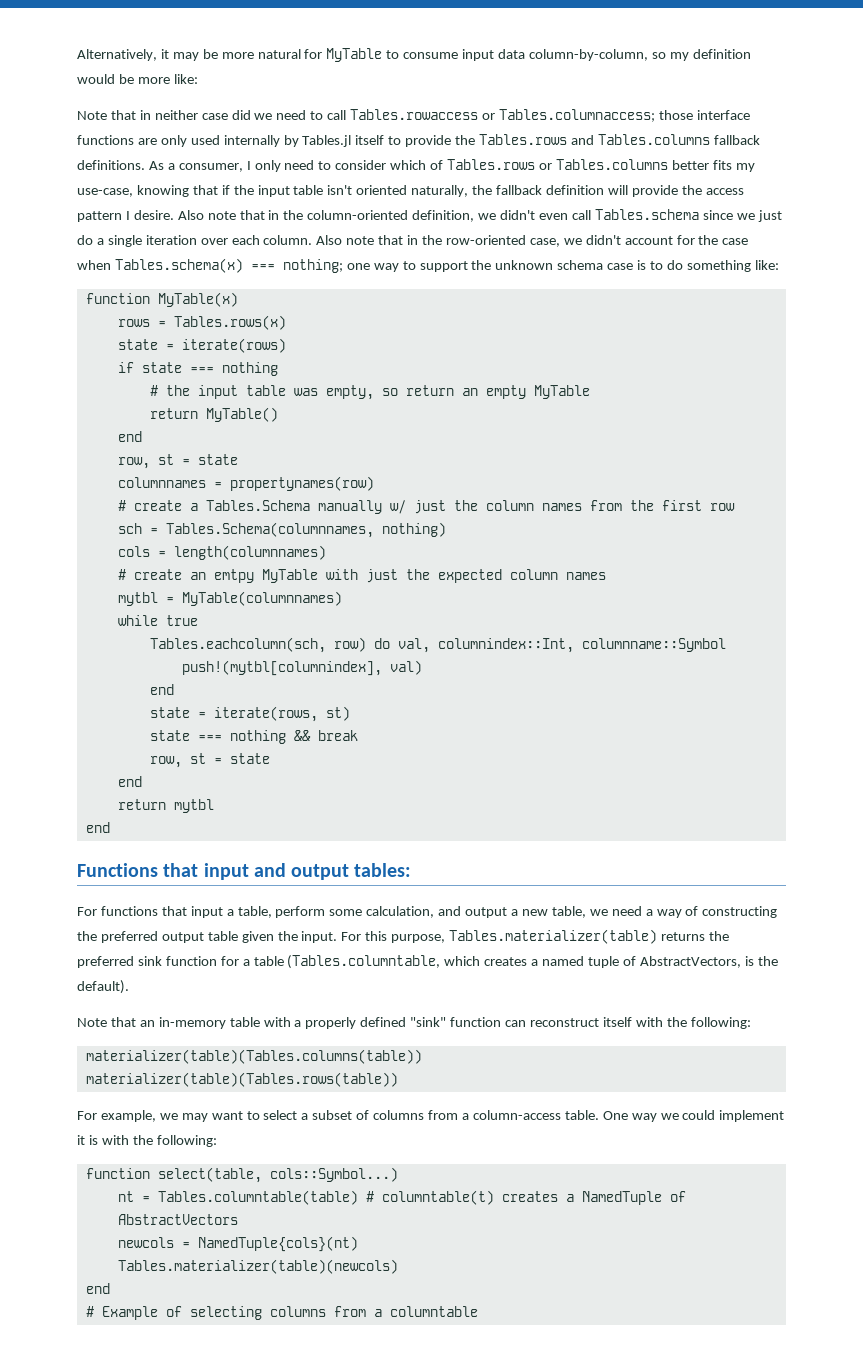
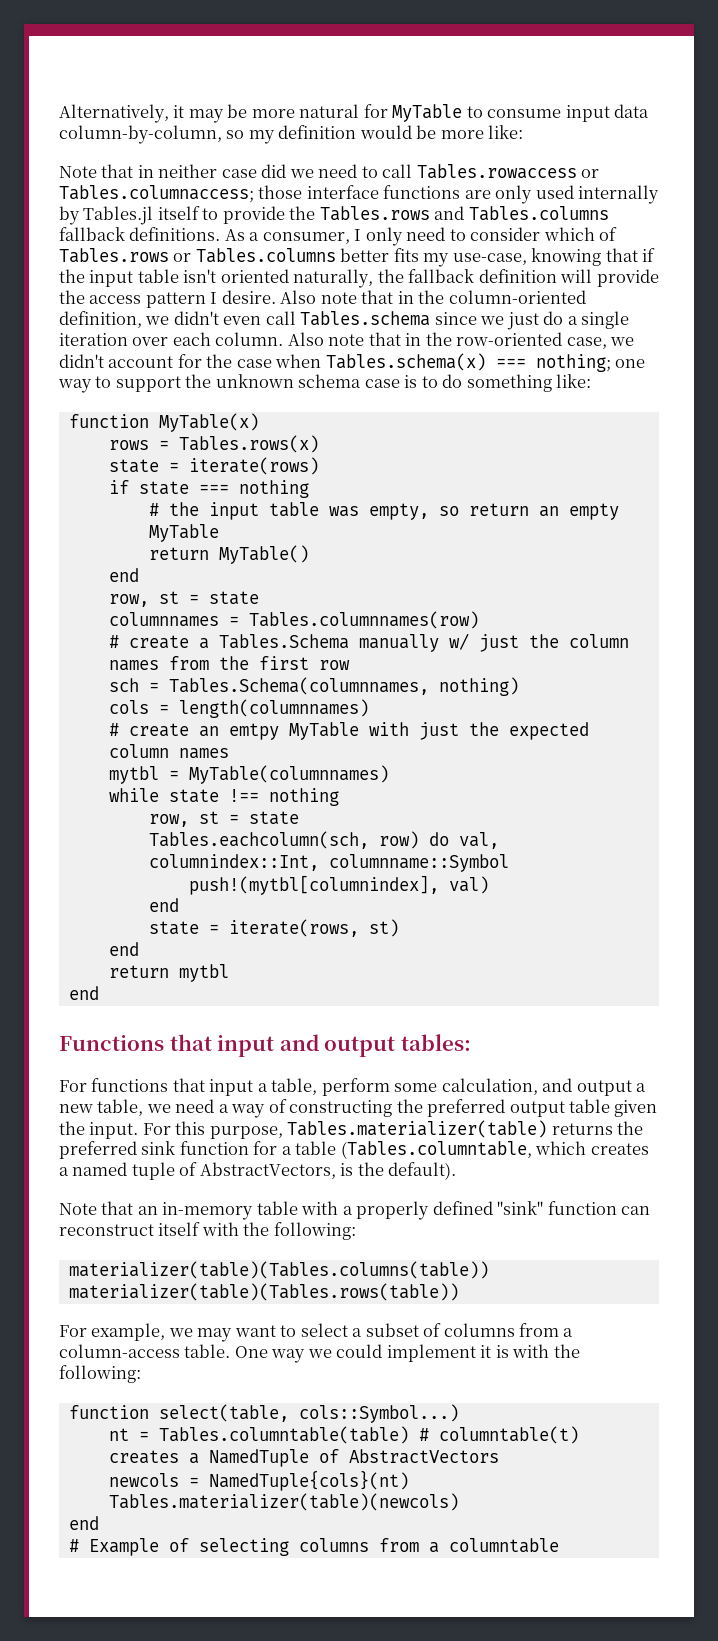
- columnnames = propertynames(row)
+ columnnames = Tables.columnnames(row)
- while true
+ while state !== nothing
+ row, st = state
- state === nothing && break
- row, st = state

